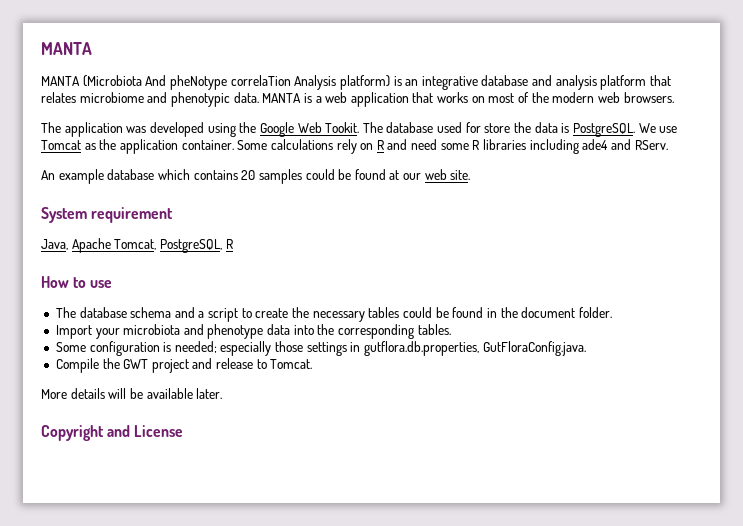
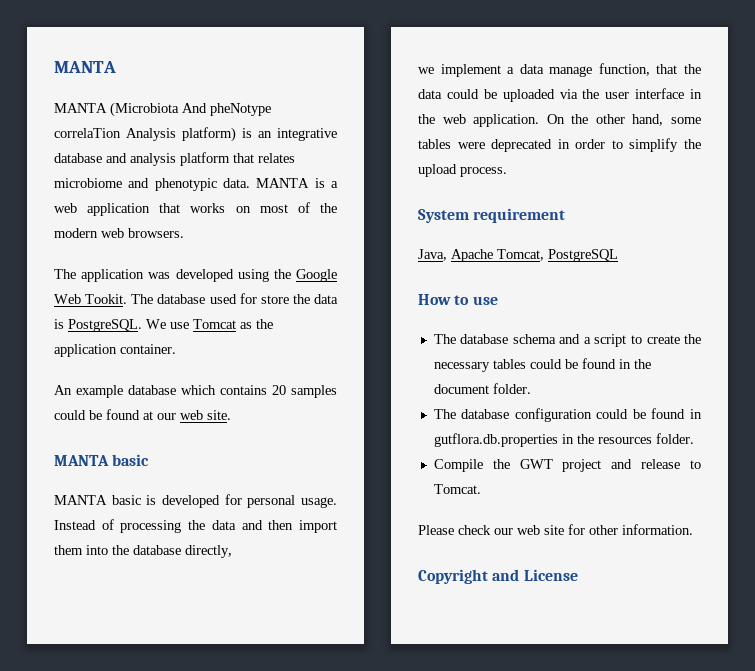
- Some calculations rely on R and need some R libraries including ade4 and RServ.
  An example database which contains 20 samples could be found at our web site.
+ MANTA basic
+ MANTA basic is developed for personal usage. Instead of processing the data and then import them into the database directly,
+ we implement a data manage function, that the data could be uploaded via the user interface in the web application. On the other hand, some tables were deprecated in order to simplify the upload process.
- Java, Apache Tomcat, PostgreSQL, R
+ Java, Apache Tomcat, PostgreSQL
- Import your microbiota and phenotype data into the corresponding tables.
- Some configuration is needed; especially those settings in gutflora.db.properties, GutFloraConfig.java.
+ The database configuration could be found in gutflora.db.properties in the resources folder.
- More details will be available later.
+ Please check our web site for other information.

